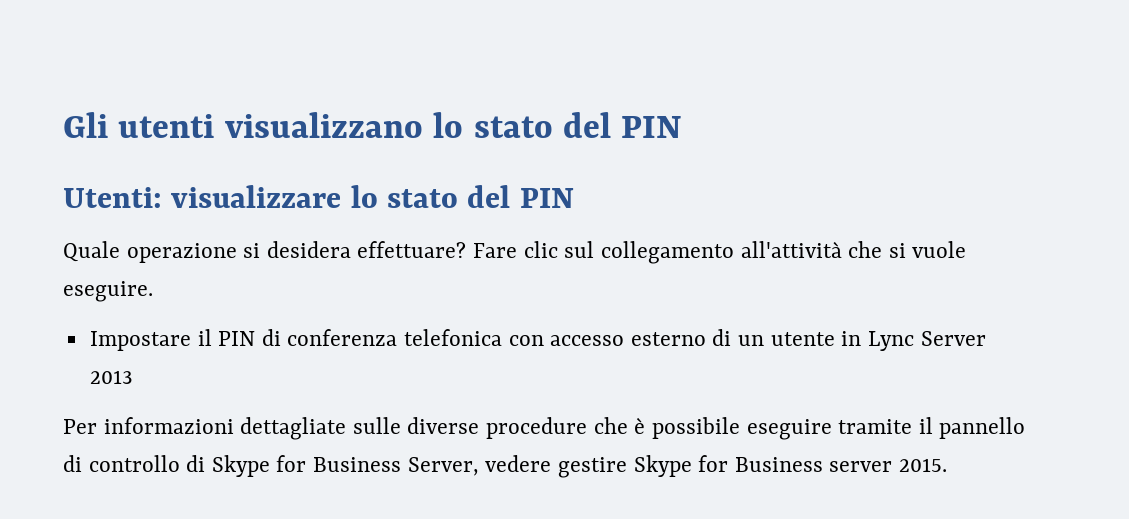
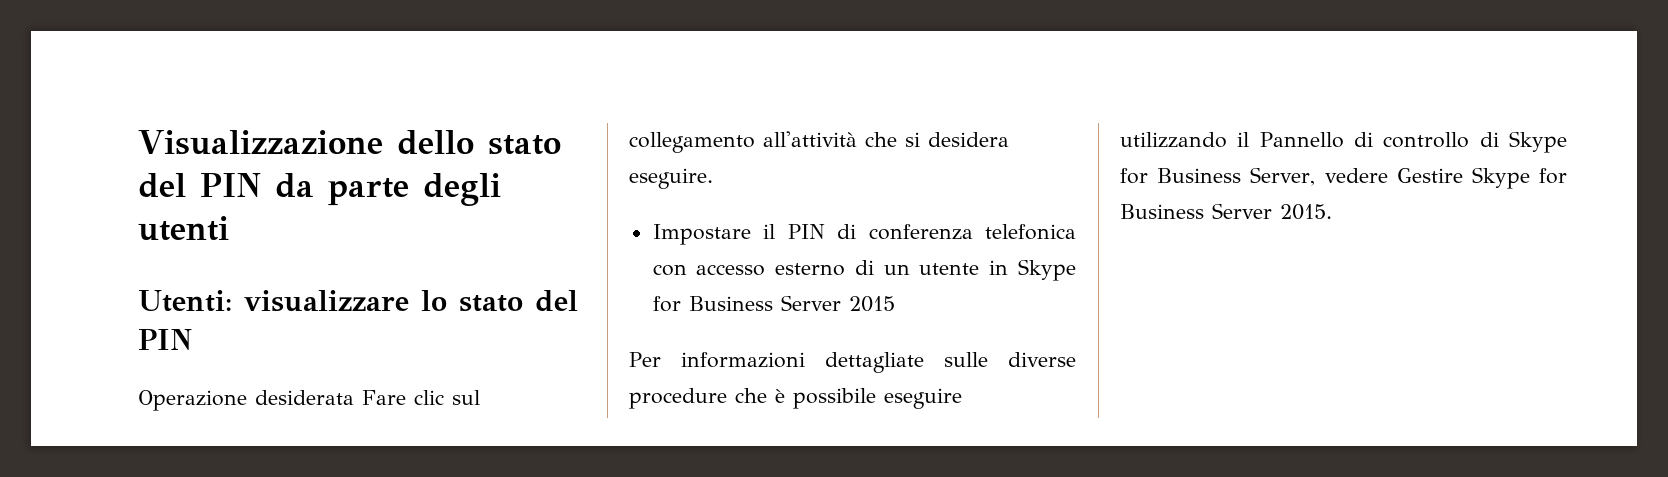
- Gli utenti visualizzano lo stato del PIN
+ Visualizzazione dello stato del PIN da parte degli utenti
- Quale operazione si desidera effettuare? Fare clic sul collegamento all'attività che si vuole eseguire.
+ Operazione desiderata Fare clic sul collegamento all'attività che si desidera eseguire.
- Impostare il PIN di conferenza telefonica con accesso esterno di un utente in Lync Server 2013
+ Impostare il PIN di conferenza telefonica con accesso esterno di un utente in Skype for Business Server 2015
- Per informazioni dettagliate sulle diverse procedure che è possibile eseguire tramite il pannello di controllo di Skype for Business Server, vedere gestire Skype for Business server 2015.
+ Per informazioni dettagliate sulle diverse procedure che è possibile eseguire utilizzando il Pannello di controllo di Skype for Business Server, vedere Gestire Skype for Business Server 2015.

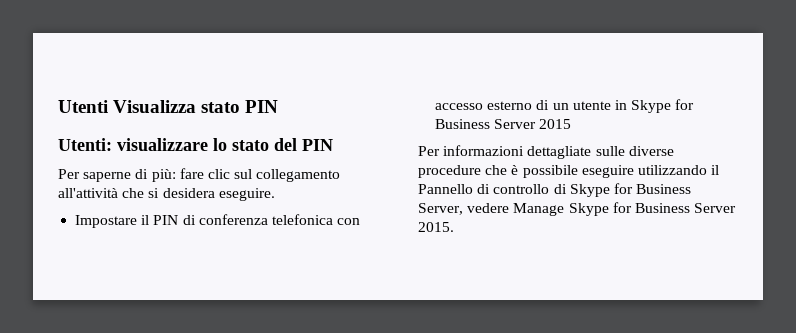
- Visualizzazione dello stato del PIN da parte degli utenti
+ Utenti Visualizza stato PIN
- Operazione desiderata Fare clic sul collegamento all'attività che si desidera eseguire.
+ Per saperne di più: fare clic sul collegamento all'attività che si desidera eseguire.
- Per informazioni dettagliate sulle diverse procedure che è possibile eseguire utilizzando il Pannello di controllo di Skype for Business Server, vedere Gestire Skype for Business Server 2015.
+ Per informazioni dettagliate sulle diverse procedure che è possibile eseguire utilizzando il Pannello di controllo di Skype for Business Server, vedere Manage Skype for Business Server 2015.

